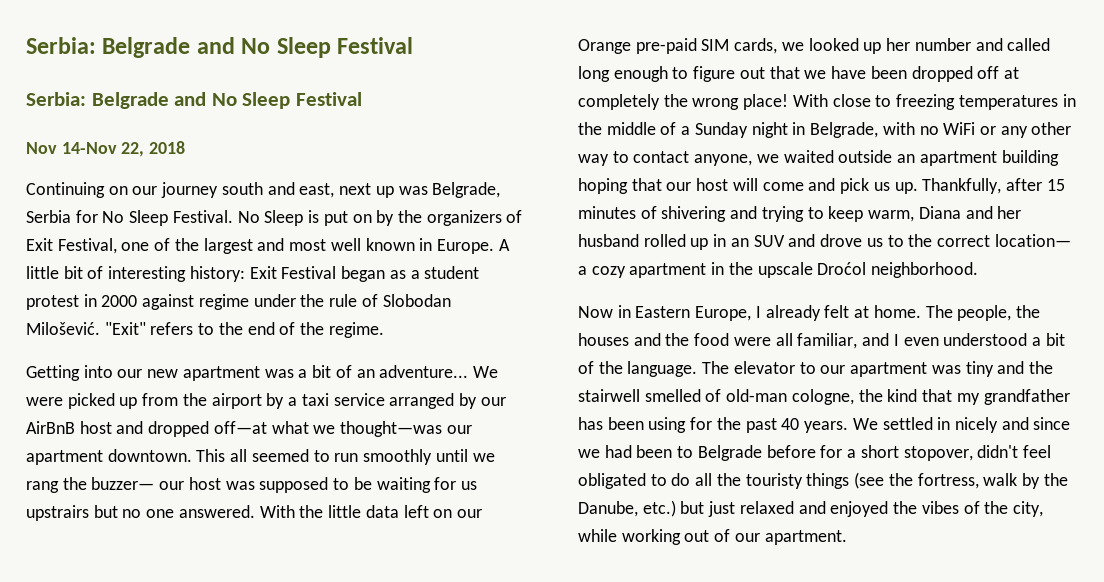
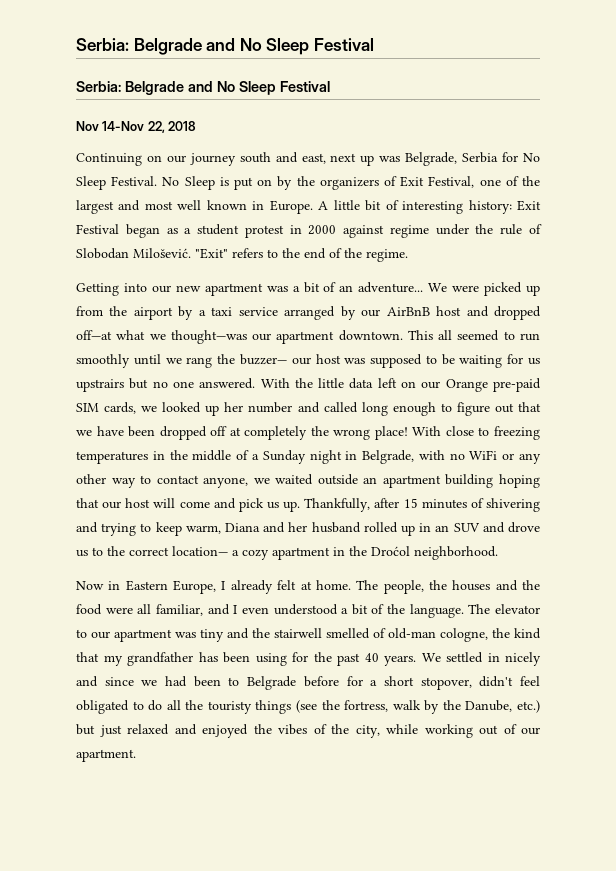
- Thankfully, after 15 minutes of shivering and trying to keep warm, Diana and her husband rolled up in an SUV and drove us to the correct location— a cozy apartment in the upscale Droćol neighborhood.
+ Thankfully, after 15 minutes of shivering and trying to keep warm, Diana and her husband rolled up in an SUV and drove us to the correct location— a cozy apartment in the Droćol neighborhood.

